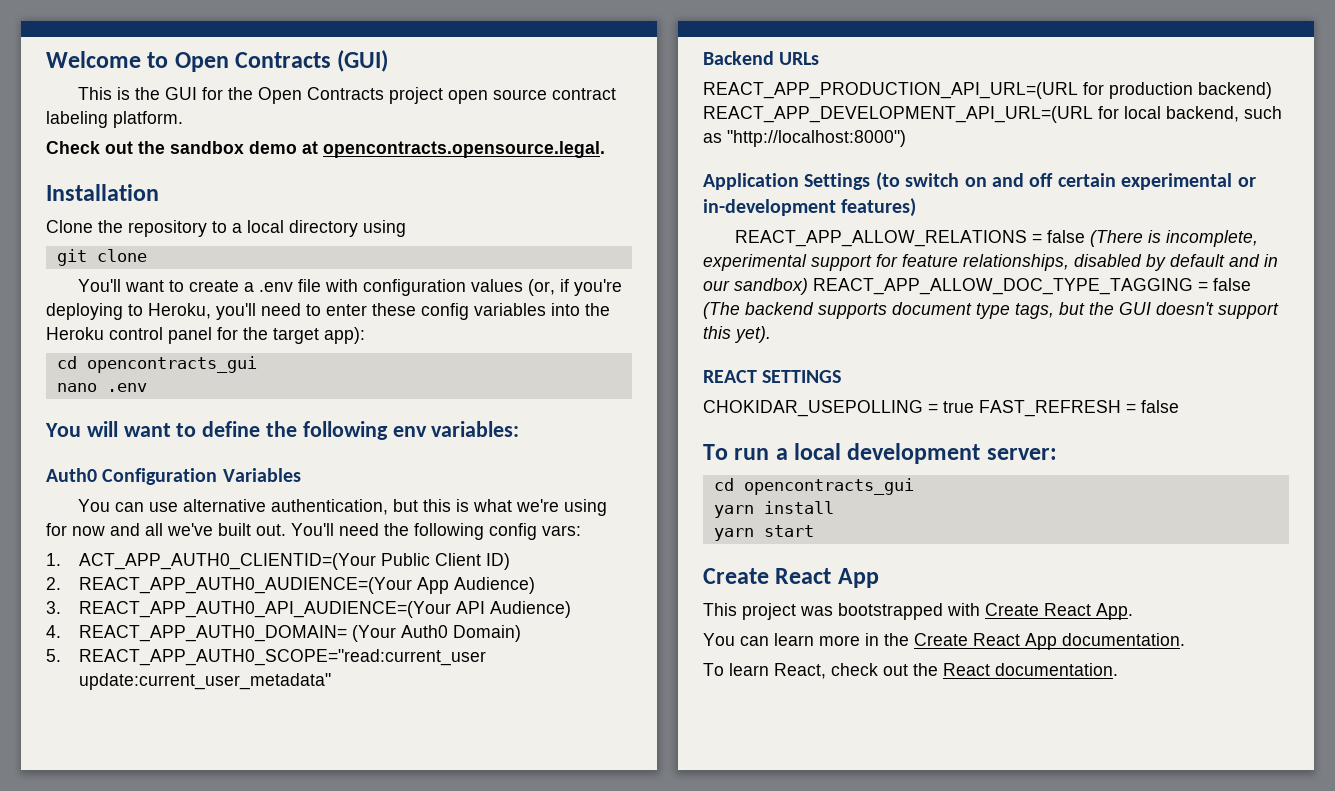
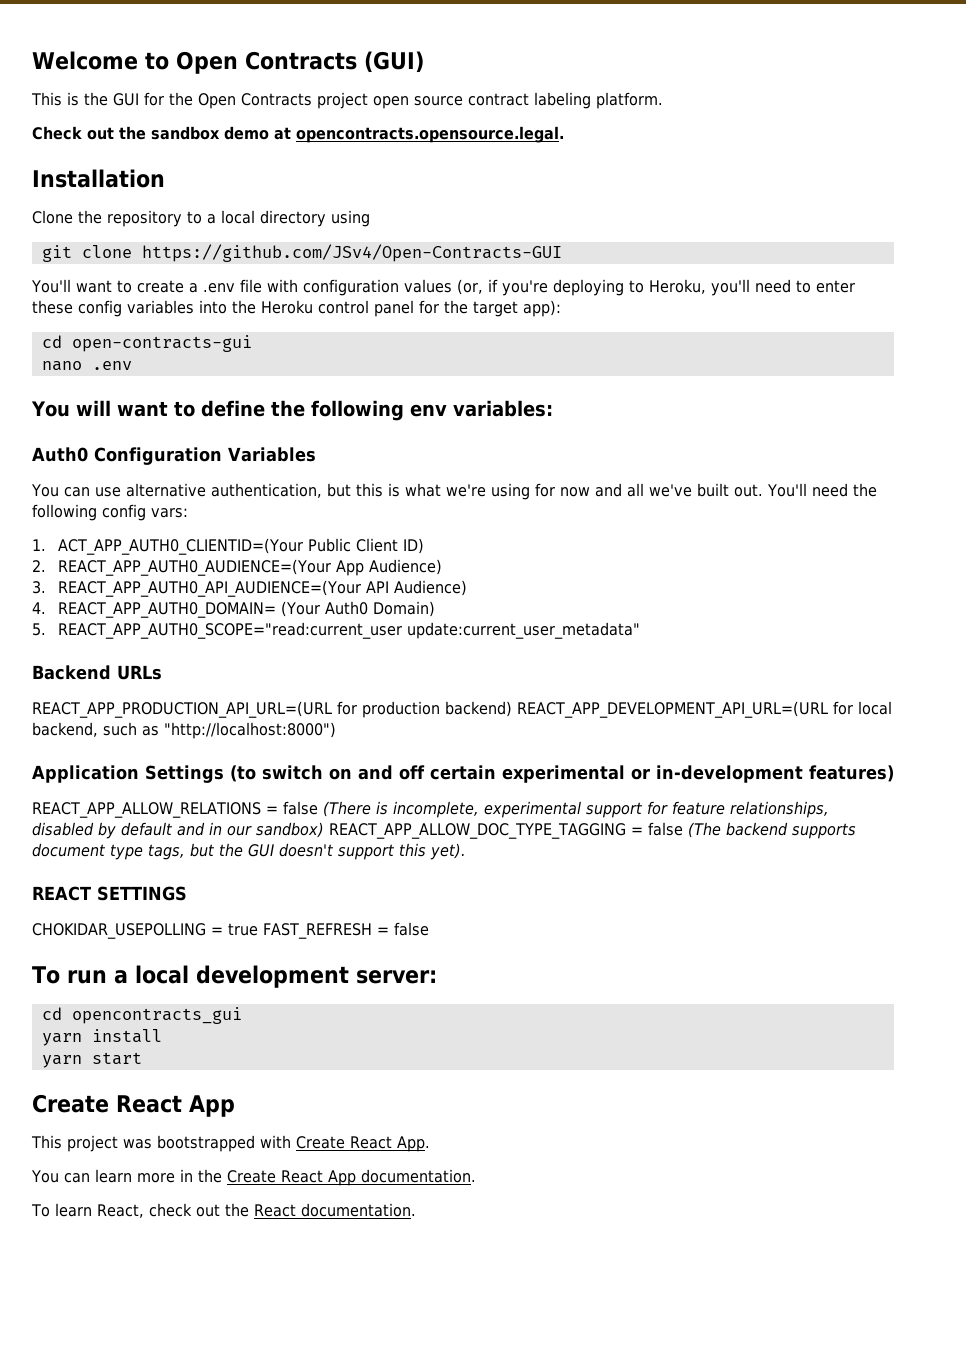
- git clone
+ git clone https://github.com/JSv4/Open-Contracts-GUI
  You'll want to create a .env file with configuration values (or, if you're deploying to Heroku, you'll need to enter these config variables into the Heroku control panel for the target app):
- cd opencontracts_gui
+ cd open-contracts-gui

